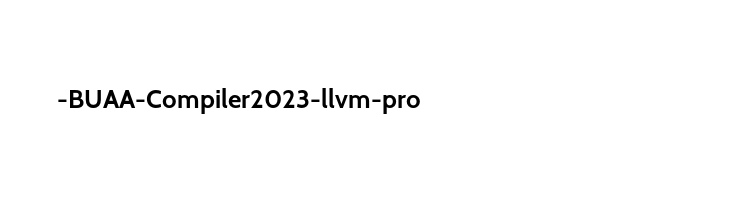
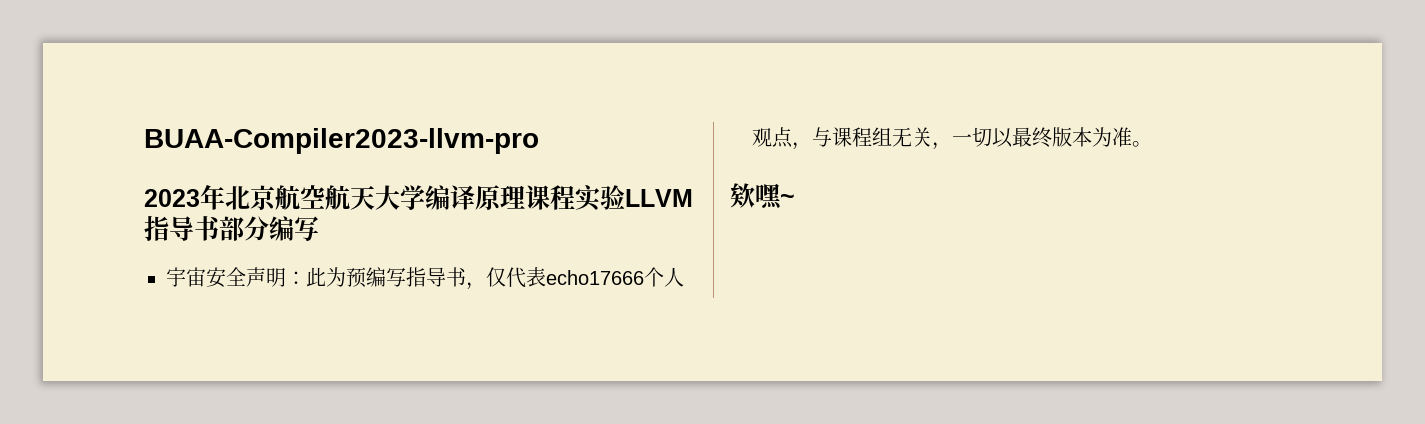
- -BUAA-Compiler2023-llvm-pro
+ BUAA-Compiler2023-llvm-pro
+ 2023年北京航空航天大学编译原理课程实验LLVM指导书部分编写
+ 宇宙安全声明：此为预编写指导书，仅代表echo17666个人观点，与课程组无关，一切以最终版本为准。
+ 欸嘿~

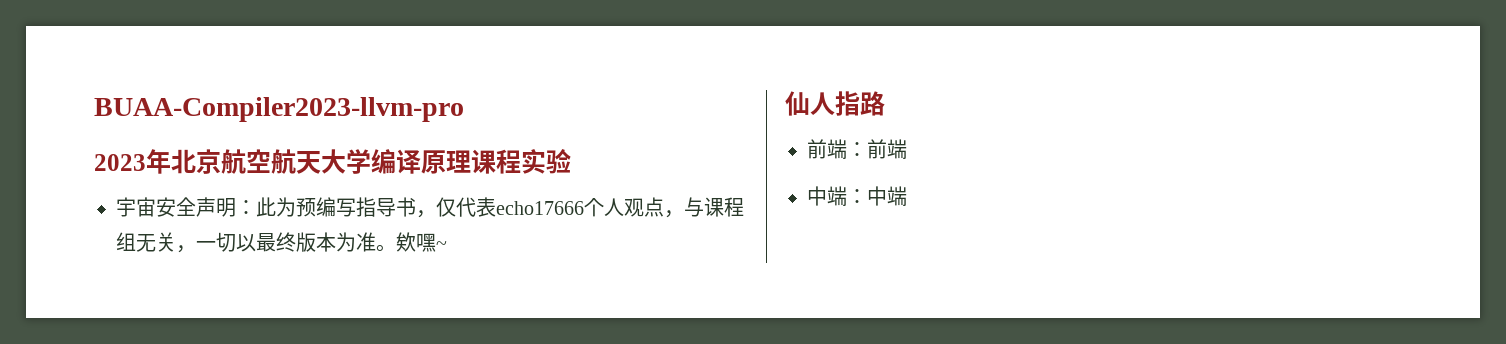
- 2023年北京航空航天大学编译原理课程实验LLVM指导书部分编写
+ 2023年北京航空航天大学编译原理课程实验
- 宇宙安全声明：此为预编写指导书，仅代表echo17666个人观点，与课程组无关，一切以最终版本为准。
- 欸嘿~
+ 宇宙安全声明：此为预编写指导书，仅代表echo17666个人观点，与课程组无关，一切以最终版本为准。欸嘿~
+ 仙人指路
+ 前端：前端
+ 中端：中端

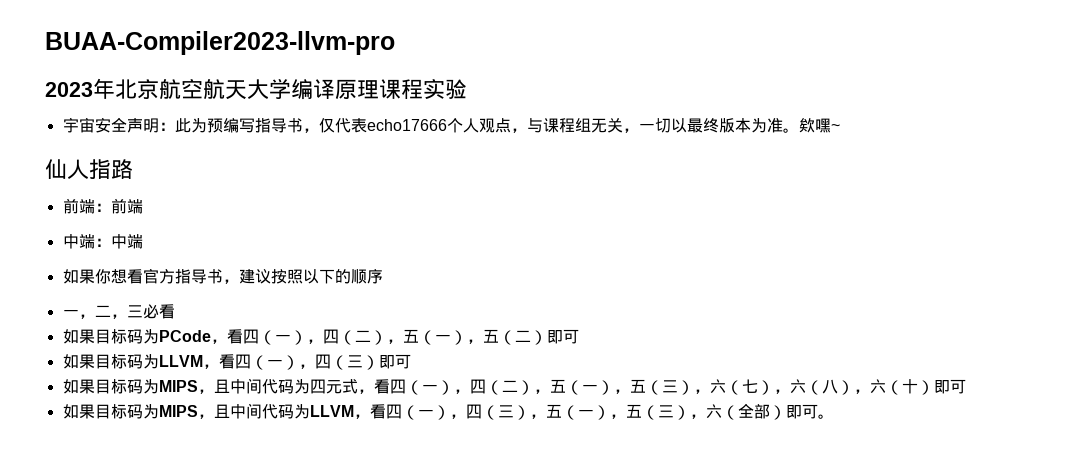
+ 如果你想看官方指导书，建议按照以下的顺序
+ 一，二，三必看
+ 如果目标码为PCode，看四（一），四（二），五（一），五（二）即可
+ 如果目标码为LLVM，看四（一），四（三）即可
+ 如果目标码为MIPS，且中间代码为四元式，看四（一），四（二），五（一），五（三），六（七），六（八），六（十）即可
+ 如果目标码为MIPS，且中间代码为LLVM，看四（一），四（三），五（一），五（三），六（全部）即可。

